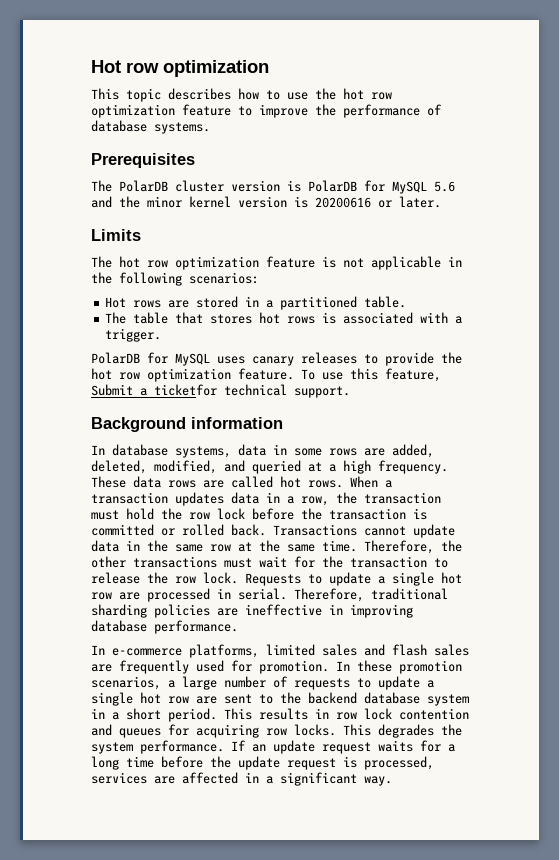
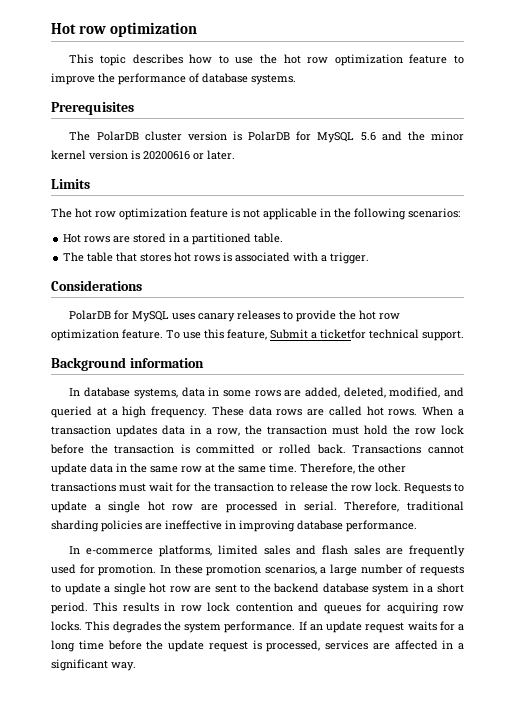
+ Considerations

